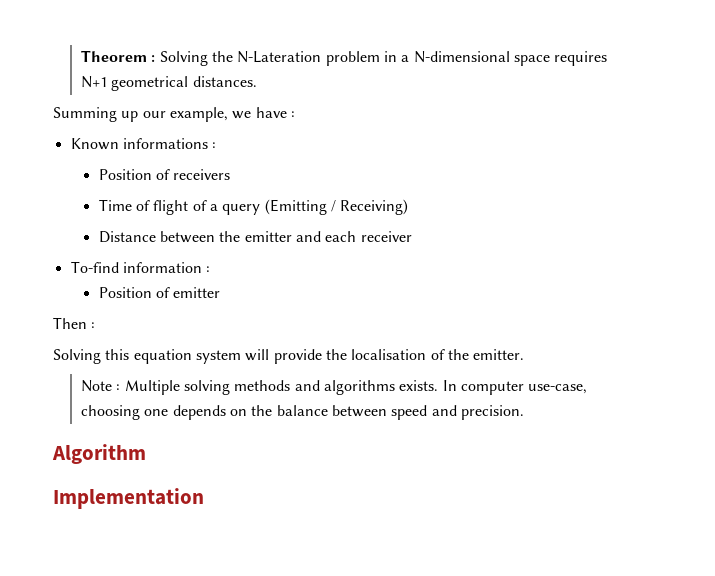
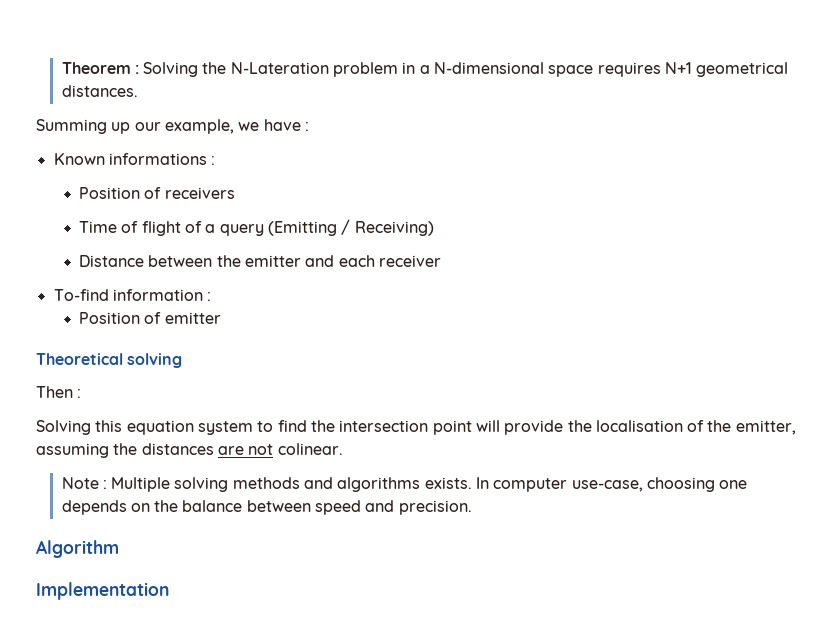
+ Theoretical solving
- Solving this equation system will provide the localisation of the emitter.
+ Solving this equation system to find the intersection point will provide the localisation of the emitter, assuming the distances are not colinear.

